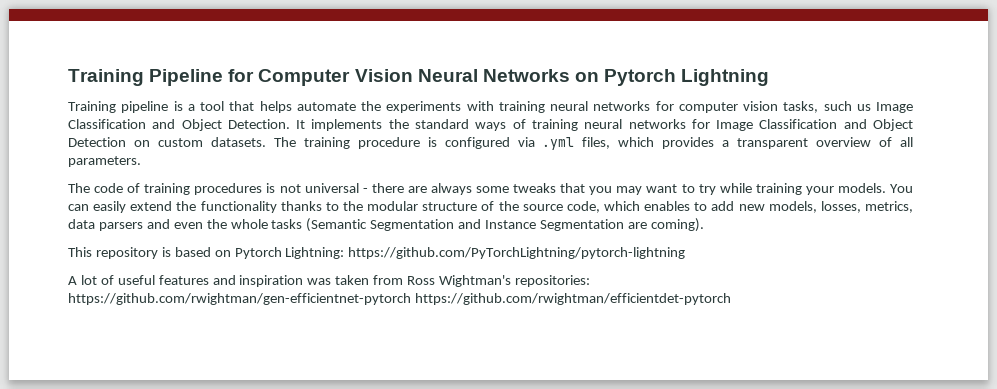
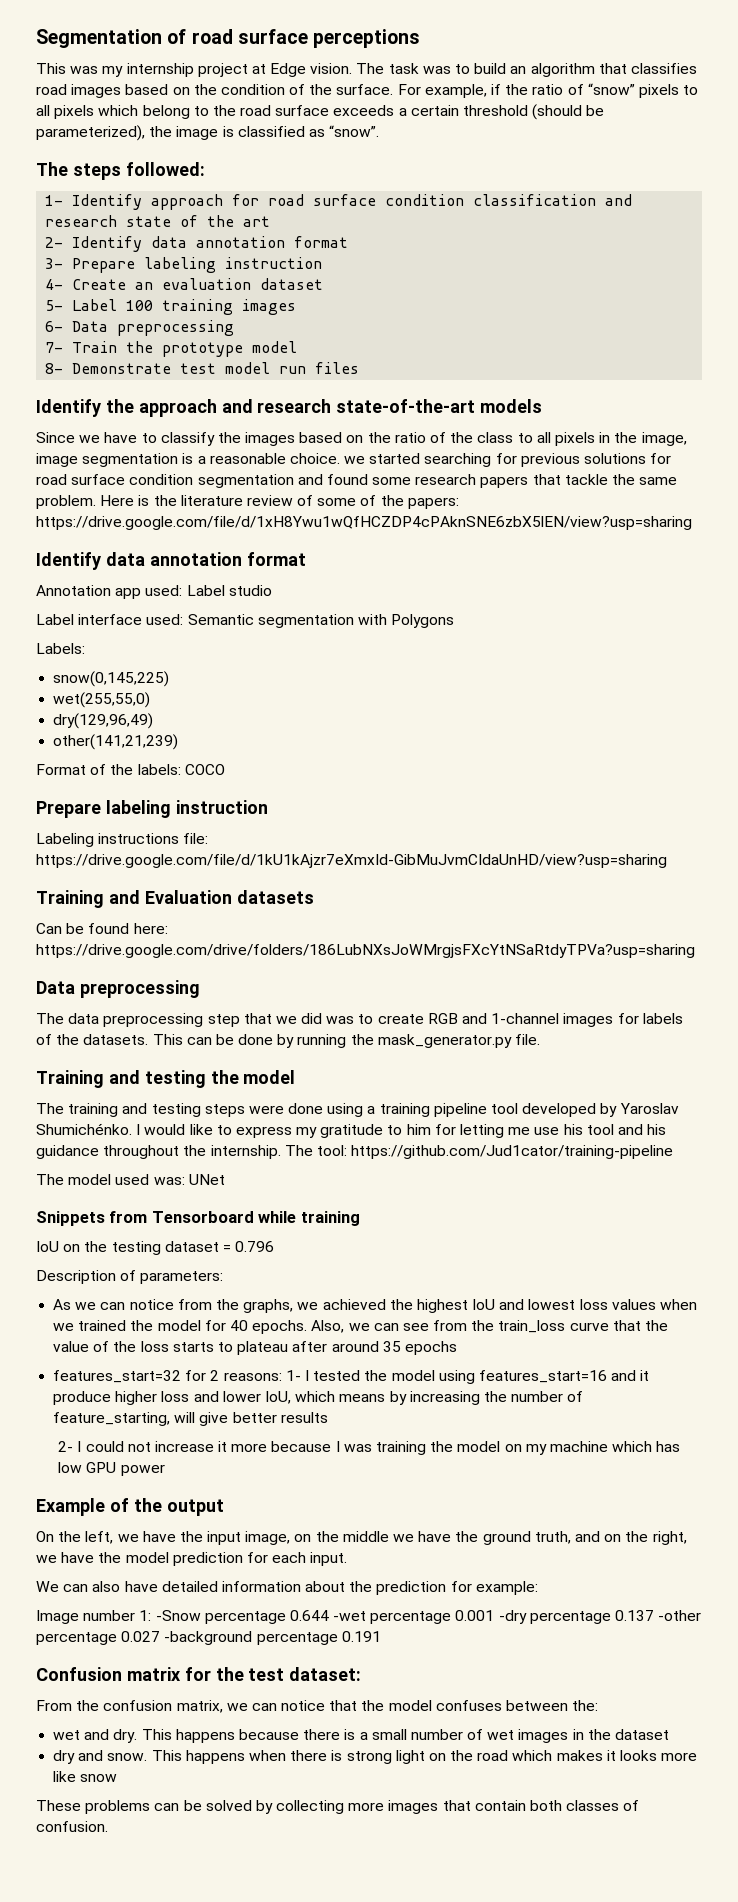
- Training Pipeline for Computer Vision Neural Networks on Pytorch Lightning
- Training pipeline is a tool that helps automate the experiments with training neural networks for computer vision tasks, such us Image Classification and Object Detection. It implements the standard ways of training neural networks for Image Classification and Object Detection on custom datasets. The training procedure is configured via .yml files, which provides a transparent overview of all parameters.
- The code of training procedures is not universal - there are always some tweaks that you may want to try while training your models. You can easily extend the functionality thanks to the modular structure of the source code, which enables to add new models, losses, metrics, data parsers and even the whole tasks (Semantic Segmentation and Instance Segmentation are coming).
- This repository is based on Pytorch Lightning: https://github.com/PyTorchLightning/pytorch-lightning
- A lot of useful features and inspiration was taken from Ross Wightman's repositories: https://github.com/rwightman/gen-efficientnet-pytorch https://github.com/rwightman/efficientdet-pytorch
+ Segmentation of road surface perceptions
+ This was my internship project at Edge vision. The task was to build an algorithm that classifies road images based on the condition of the surface. For example, if the ratio of “snow” pixels to all pixels which belong to the road surface exceeds a certain threshold (should be parameterized), the image is classified as “snow”.
+ The steps followed:
+ 1- Identify approach for road surface condition classification and research state of the art
+ 2- Identify data annotation format
+ 3- Prepare labeling instruction
+ 4- Create an evaluation dataset
+ 5- Label 100 training images
+ 6- Data preprocessing
+ 7- Train the prototype model
+ 8- Demonstrate test model run files
+ Identify the approach and research state-of-the-art models
+ Since we have to classify the images based on the ratio of the class to all pixels in the image, image segmentation is a reasonable choice. we started searching for previous solutions for road surface condition segmentation and found some research papers that tackle the same problem. Here is the literature review of some of the papers: https://drive.google.com/file/d/1xH8Ywu1wQfHCZDP4cPAknSNE6zbX5lEN/view?usp=sharing
+ Identify data annotation format
+ Annotation app used: Label studio
+ Label interface used: Semantic segmentation with Polygons
+ Labels:
+ snow(0,145,225)
+ wet(255,55,0)
+ dry(129,96,49)
+ other(141,21,239)
+ Format of the labels: COCO
+ Prepare labeling instruction
+ Labeling instructions file: https://drive.google.com/file/d/1kU1kAjzr7eXmxId-GibMuJvmCIdaUnHD/view?usp=sharing
+ Training and Evaluation datasets
+ Can be found here: https://drive.google.com/drive/folders/186LubNXsJoWMrgjsFXcYtNSaRtdyTPVa?usp=sharing
+ Data preprocessing
+ The data preprocessing step that we did was to create RGB and 1-channel images for labels of the datasets. This can be done by running the mask_generator.py file.
+ Training and testing the model
+ The training and testing steps were done using a training pipeline tool developed by Yaroslav Shumichénko. I would like to express my gratitude to him for letting me use his tool and his guidance throughout the internship. The tool: https://github.com/Jud1cator/training-pipeline
+ The model used was: UNet
+ Snippets from Tensorboard while training
+ IoU on the testing dataset = 0.796
+ Description of parameters:
+ As we can notice from the graphs, we achieved the highest IoU and lowest loss values when we trained the model for 40 epochs. Also, we can see from the train_loss curve that the value of the loss starts to plateau after around 35 epochs
+ features_start=32 for 2 reasons: 1- I tested the model using features_start=16 and it produce higher loss and lower IoU, which means by increasing the number of feature_starting, will give better results
+ 2- I could not increase it more because I was training the model on my machine which has low GPU power
+ Example of the output
+ On the left, we have the input image, on the middle we have the ground truth, and on the right, we have the model prediction for each input.
+ We can also have detailed information about the prediction for example:
+ Image number 1: -Snow percentage 0.644 -wet percentage 0.001 -dry percentage 0.137 -other percentage 0.027 -background percentage 0.191
+ Confusion matrix for the test dataset:
+ From the confusion matrix, we can notice that the model confuses between the:
+ wet and dry. This happens because there is a small number of wet images in the dataset
+ dry and snow. This happens when there is strong light on the road which makes it looks more like snow
+ These problems can be solved by collecting more images that contain both classes of confusion.

